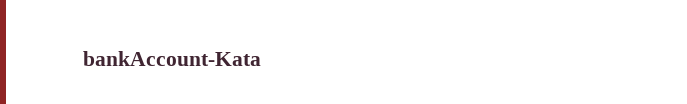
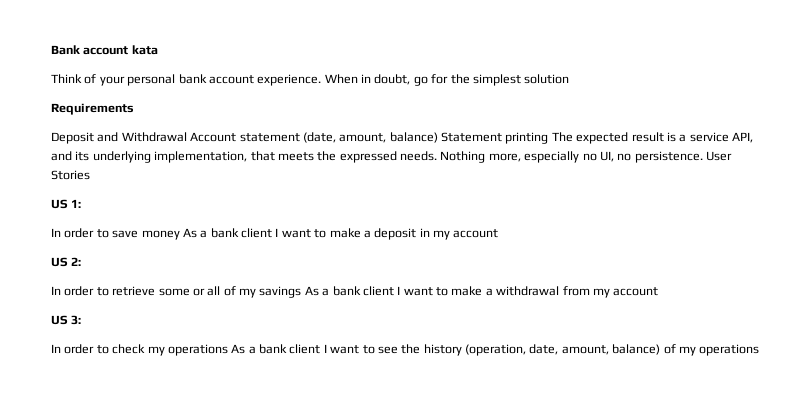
- bankAccount-Kata
+ Bank account kata
+ Think of your personal bank account experience. When in doubt, go for the simplest solution
+ Requirements
+ Deposit and Withdrawal Account statement (date, amount, balance) Statement printing The expected result is a service API, and its underlying implementation, that meets the expressed needs. Nothing more, especially no UI, no persistence. User Stories
+ US 1:
+ In order to save money As a bank client I want to make a deposit in my account
+ US 2:
+ In order to retrieve some or all of my savings As a bank client I want to make a withdrawal from my account
+ US 3:
+ In order to check my operations As a bank client I want to see the history (operation, date, amount, balance) of my operations

